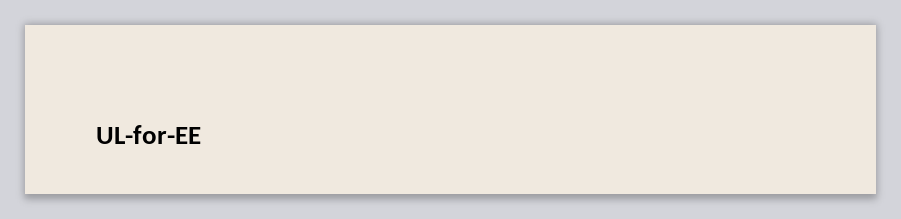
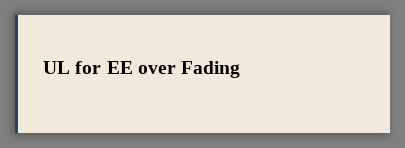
- UL-for-EE
+ UL for EE over Fading

